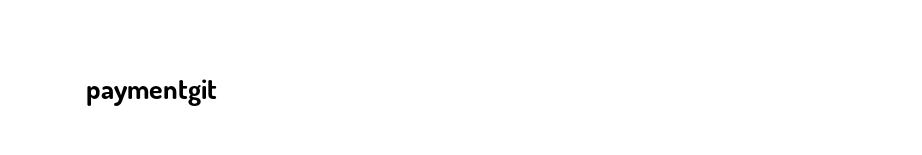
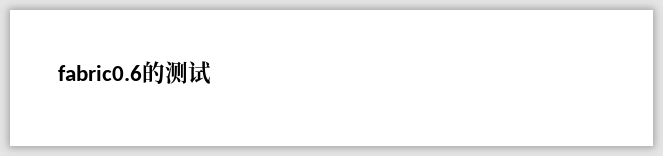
- paymentgit
+ fabric0.6的测试

